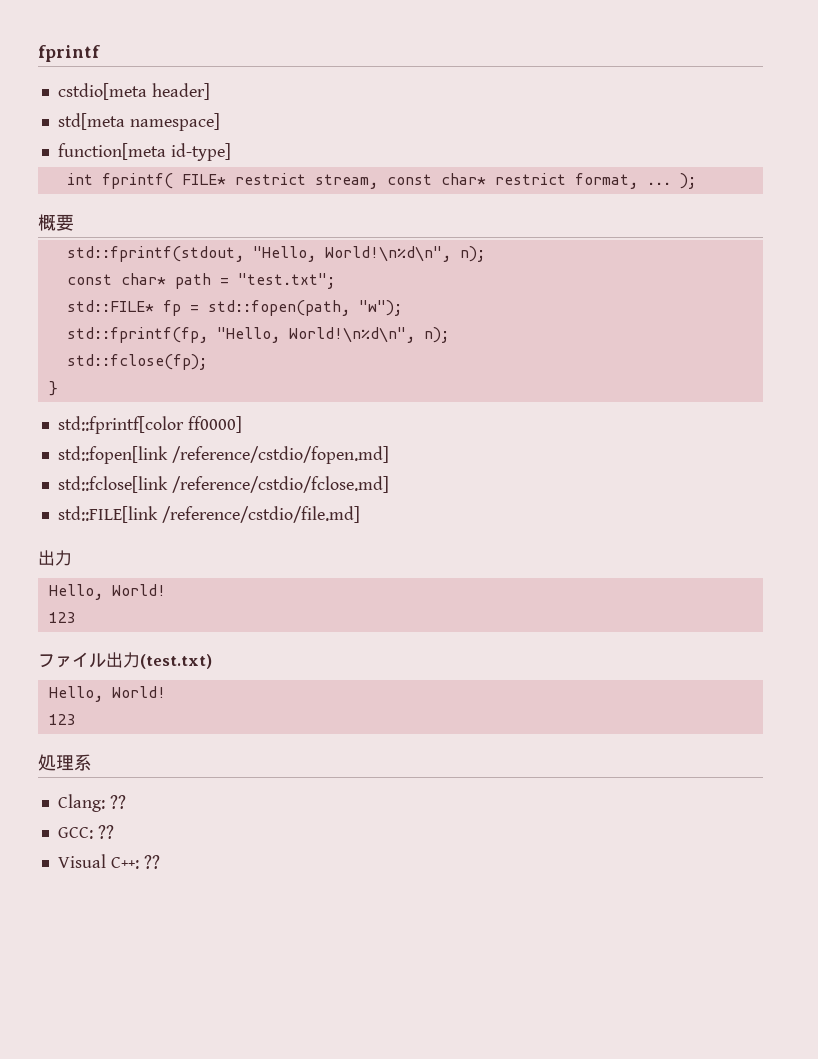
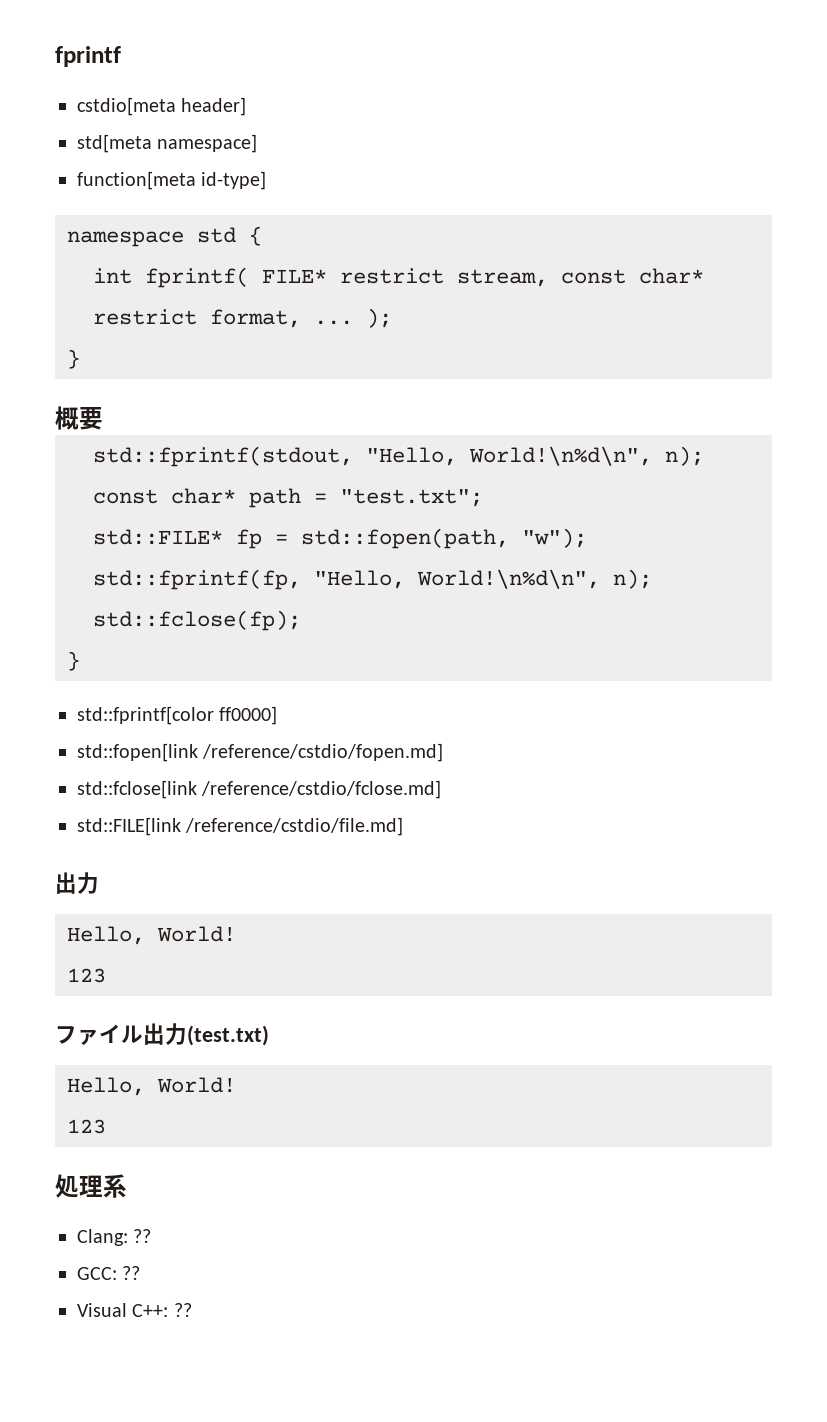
+ namespace std {
  int fprintf( FILE* restrict stream, const char* restrict format, ... );
+ }

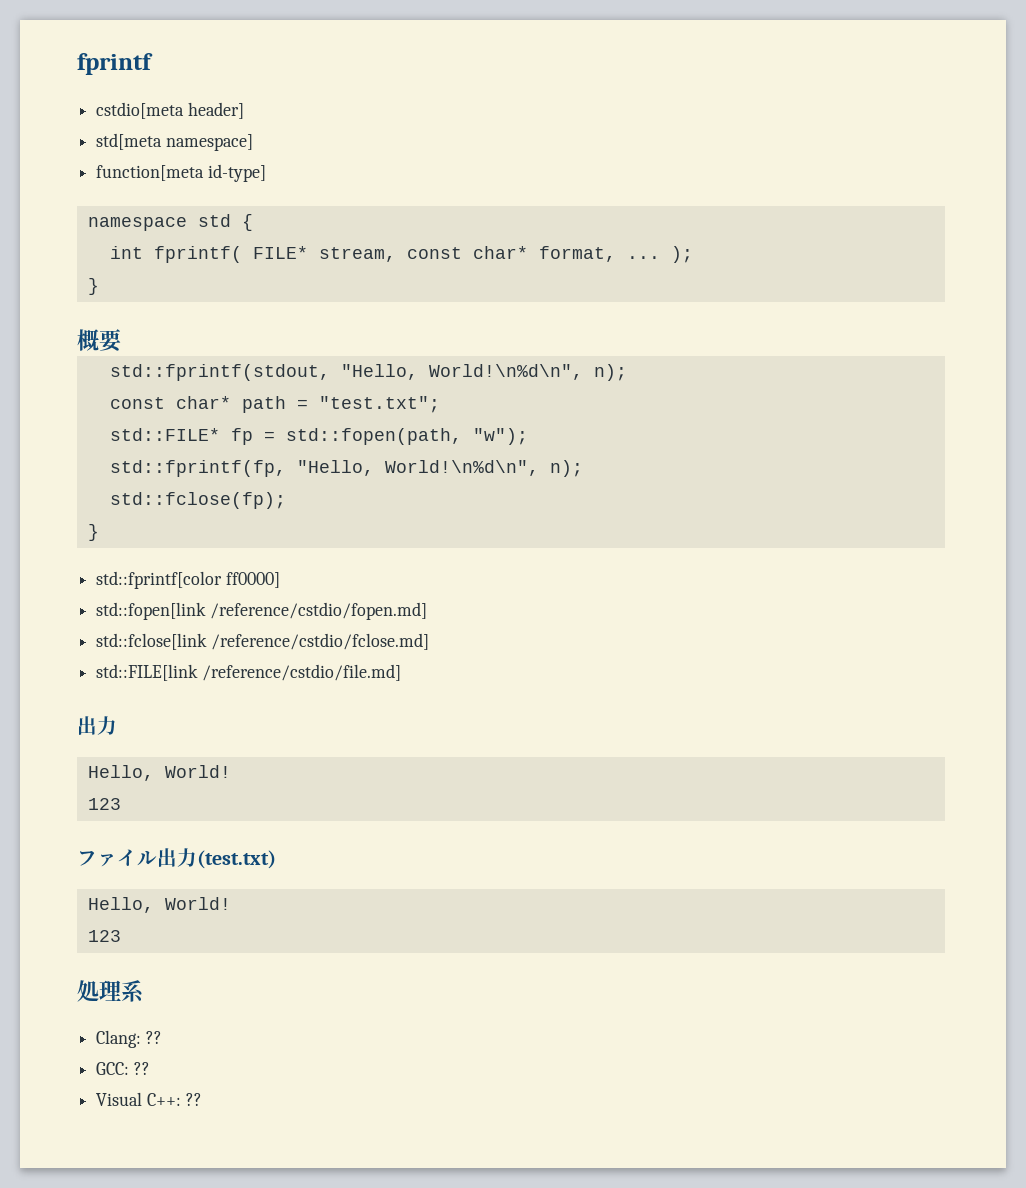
- int fprintf( FILE* restrict stream, const char* restrict format, ... );
+ int fprintf( FILE* stream, const char* format, ... );

